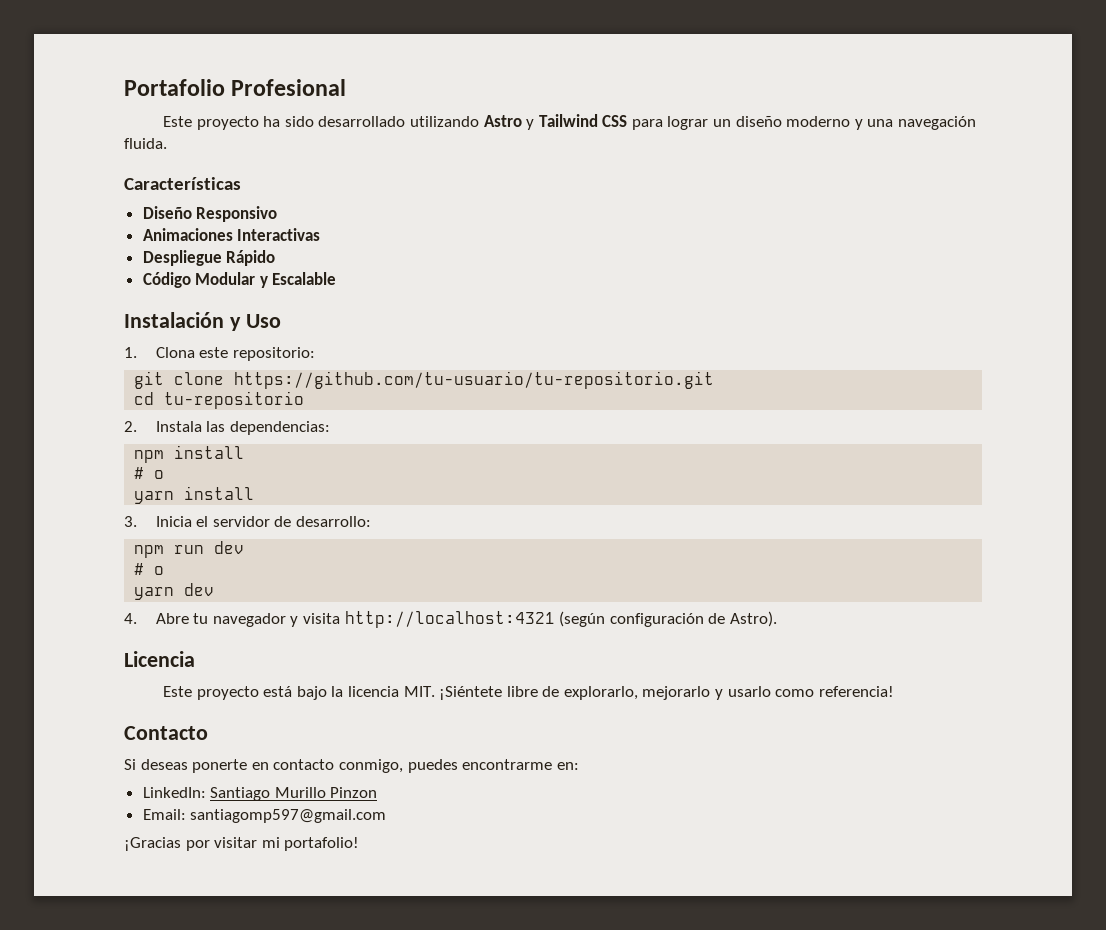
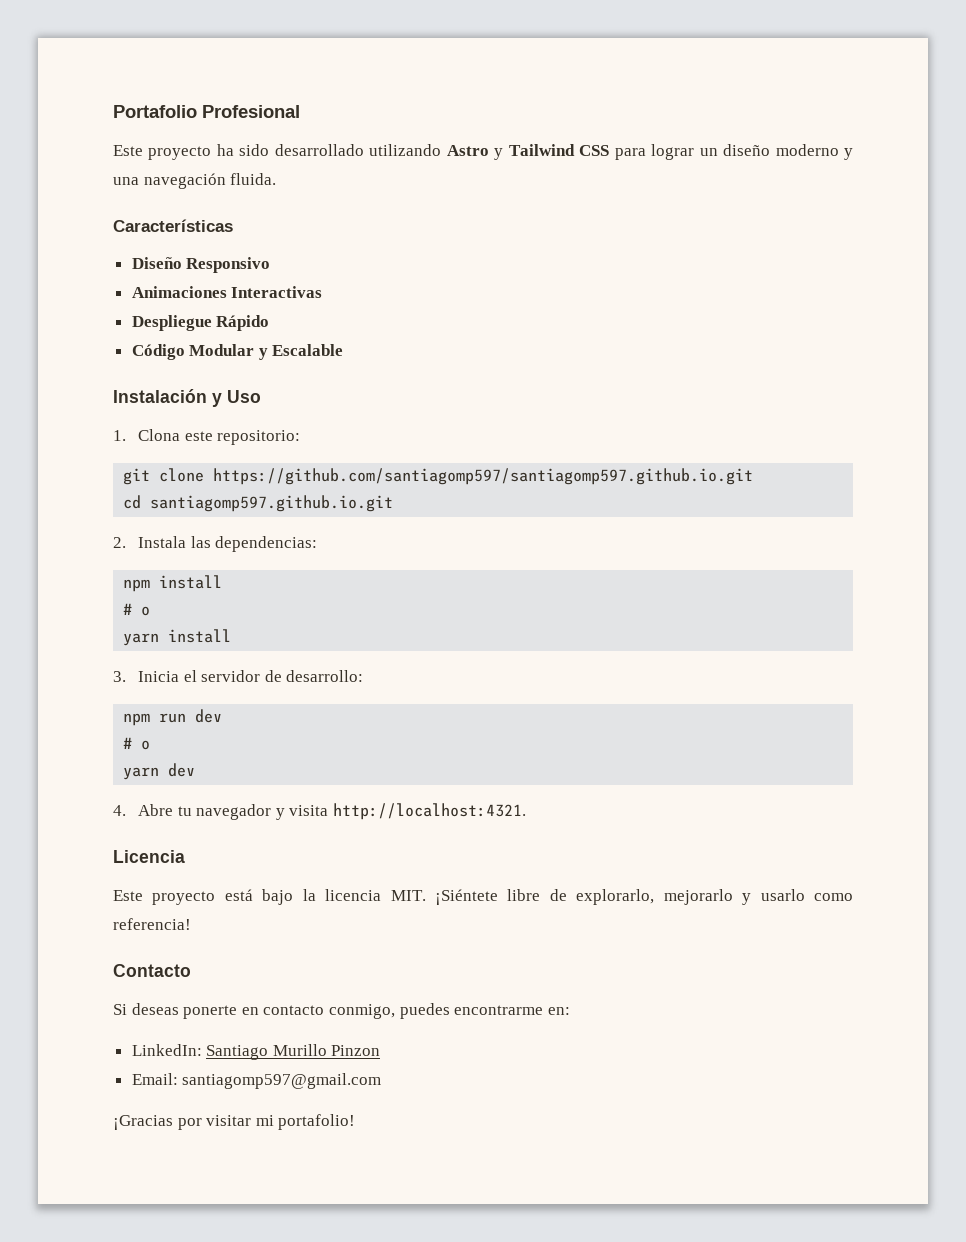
- git clone https://github.com/tu-usuario/tu-repositorio.git
+ git clone https://github.com/santiagomp597/santiagomp597.github.io.git
- cd tu-repositorio
+ cd santiagomp597.github.io.git
- 4. Abre tu navegador y visita http://localhost:4321 (según configuración de Astro).
+ 4. Abre tu navegador y visita http://localhost:4321.

